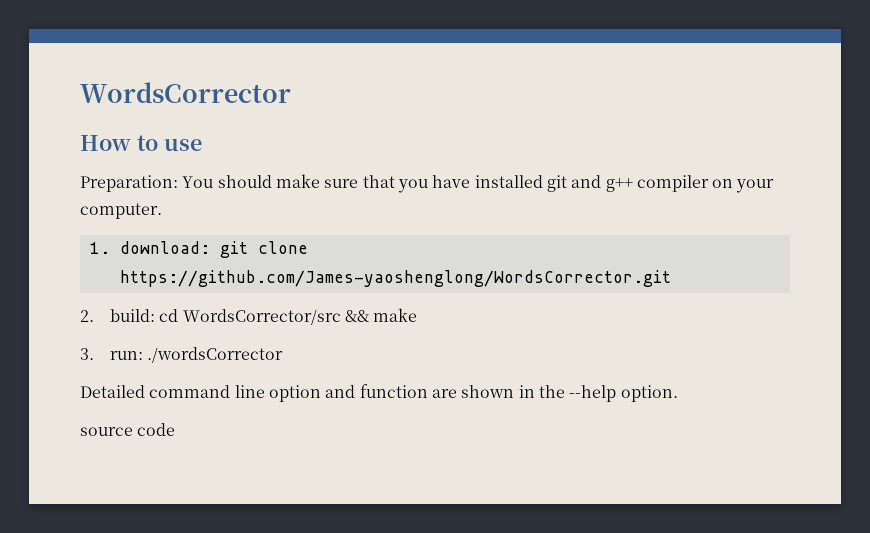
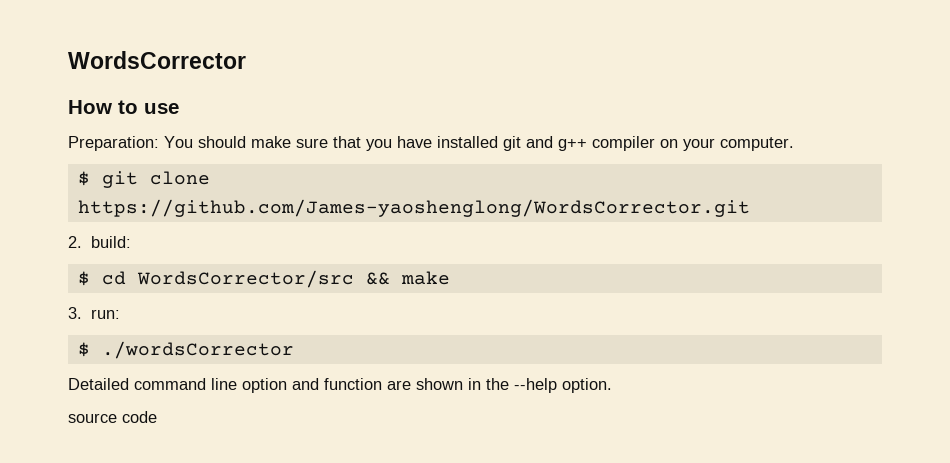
- 1. download: git clone https://github.com/James-yaoshenglong/WordsCorrector.git
+ $ git clone https://github.com/James-yaoshenglong/WordsCorrector.git
- 2. build: cd WordsCorrector/src && make
+ 2. build:
+ $ cd WordsCorrector/src && make
- 3. run: ./wordsCorrector
+ 3. run:
+ $ ./wordsCorrector

